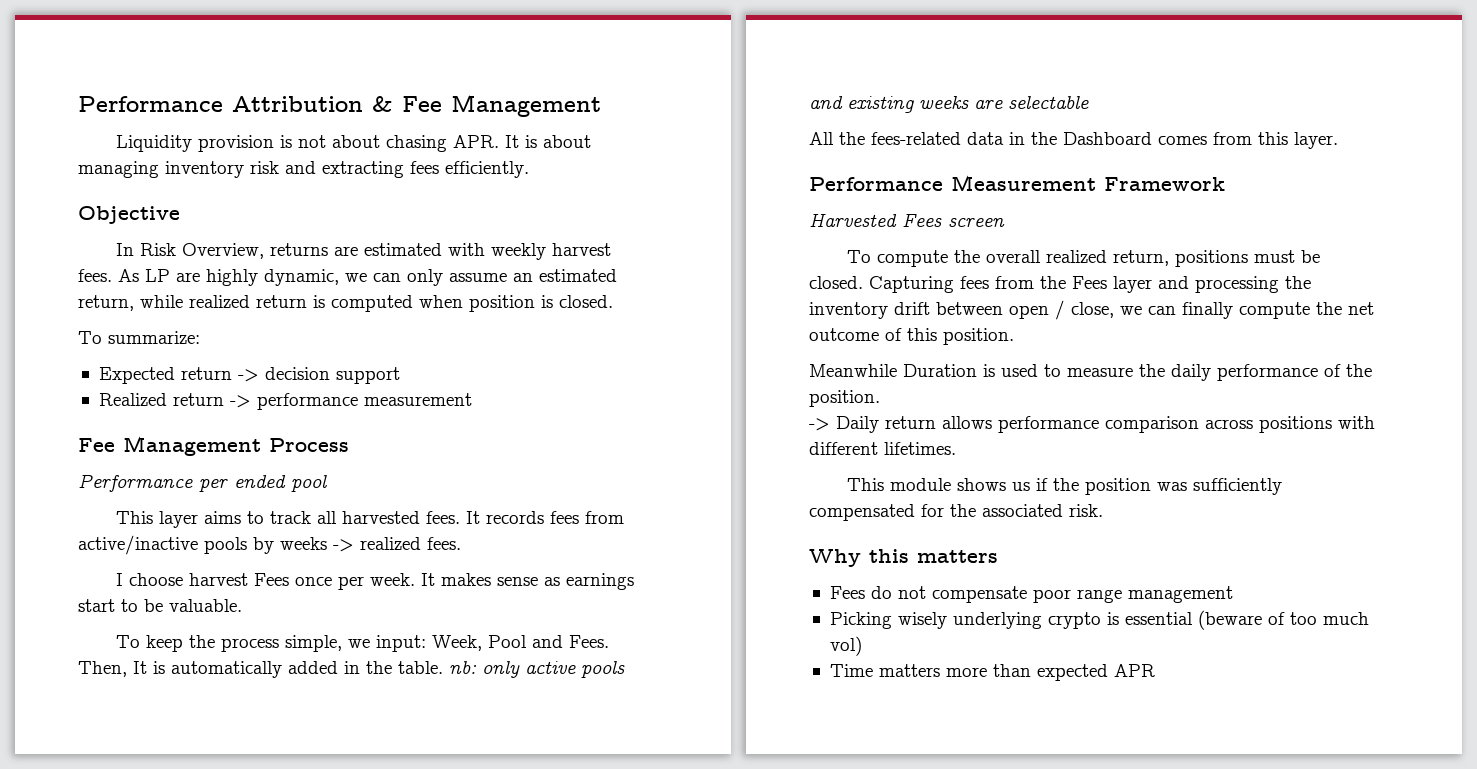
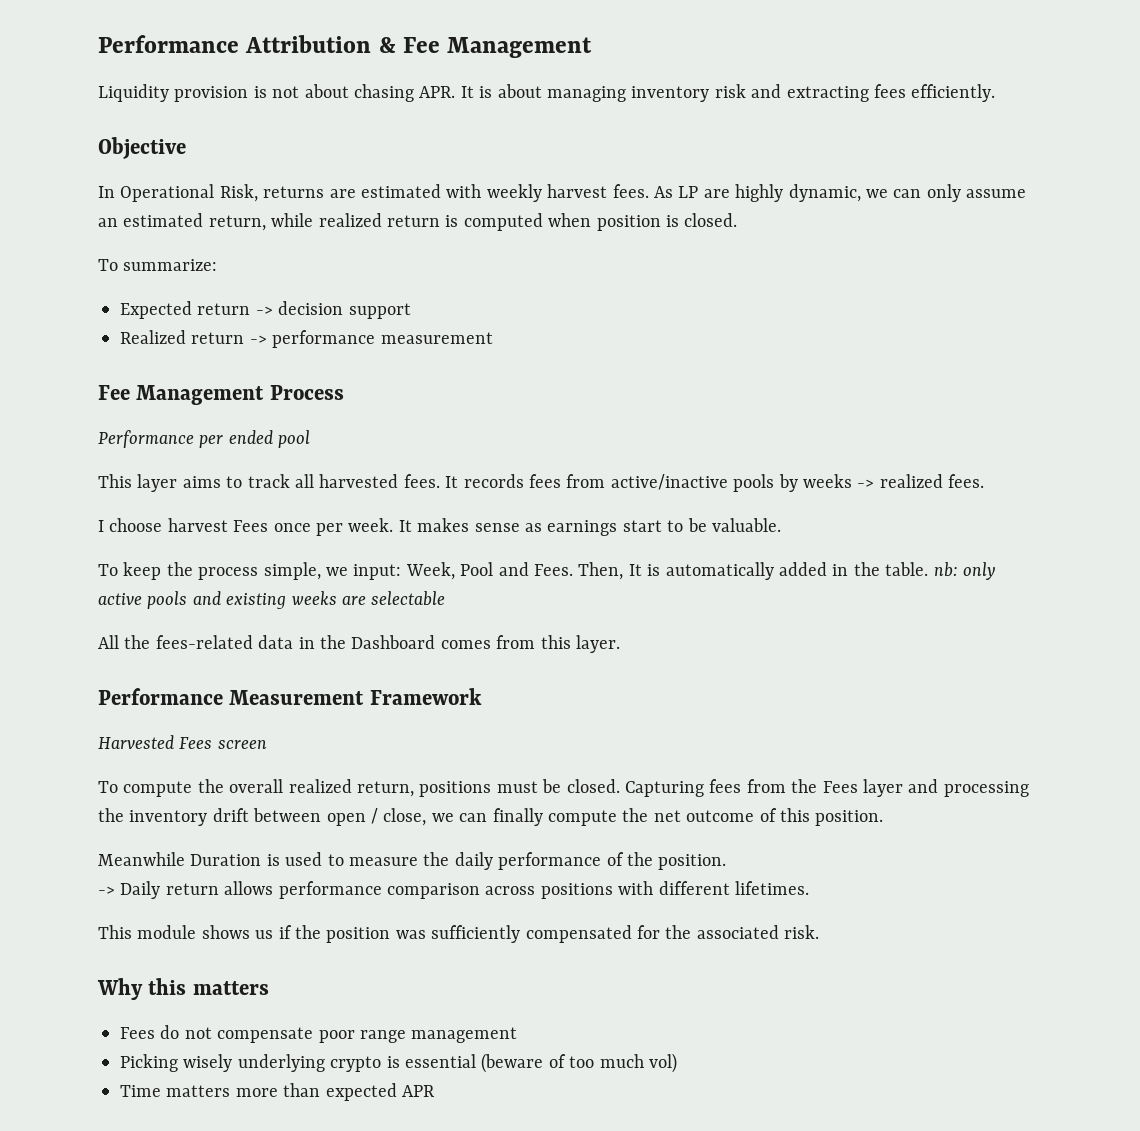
- In Risk Overview, returns are estimated with weekly harvest fees.
+ In Operational Risk, returns are estimated with weekly harvest fees.

